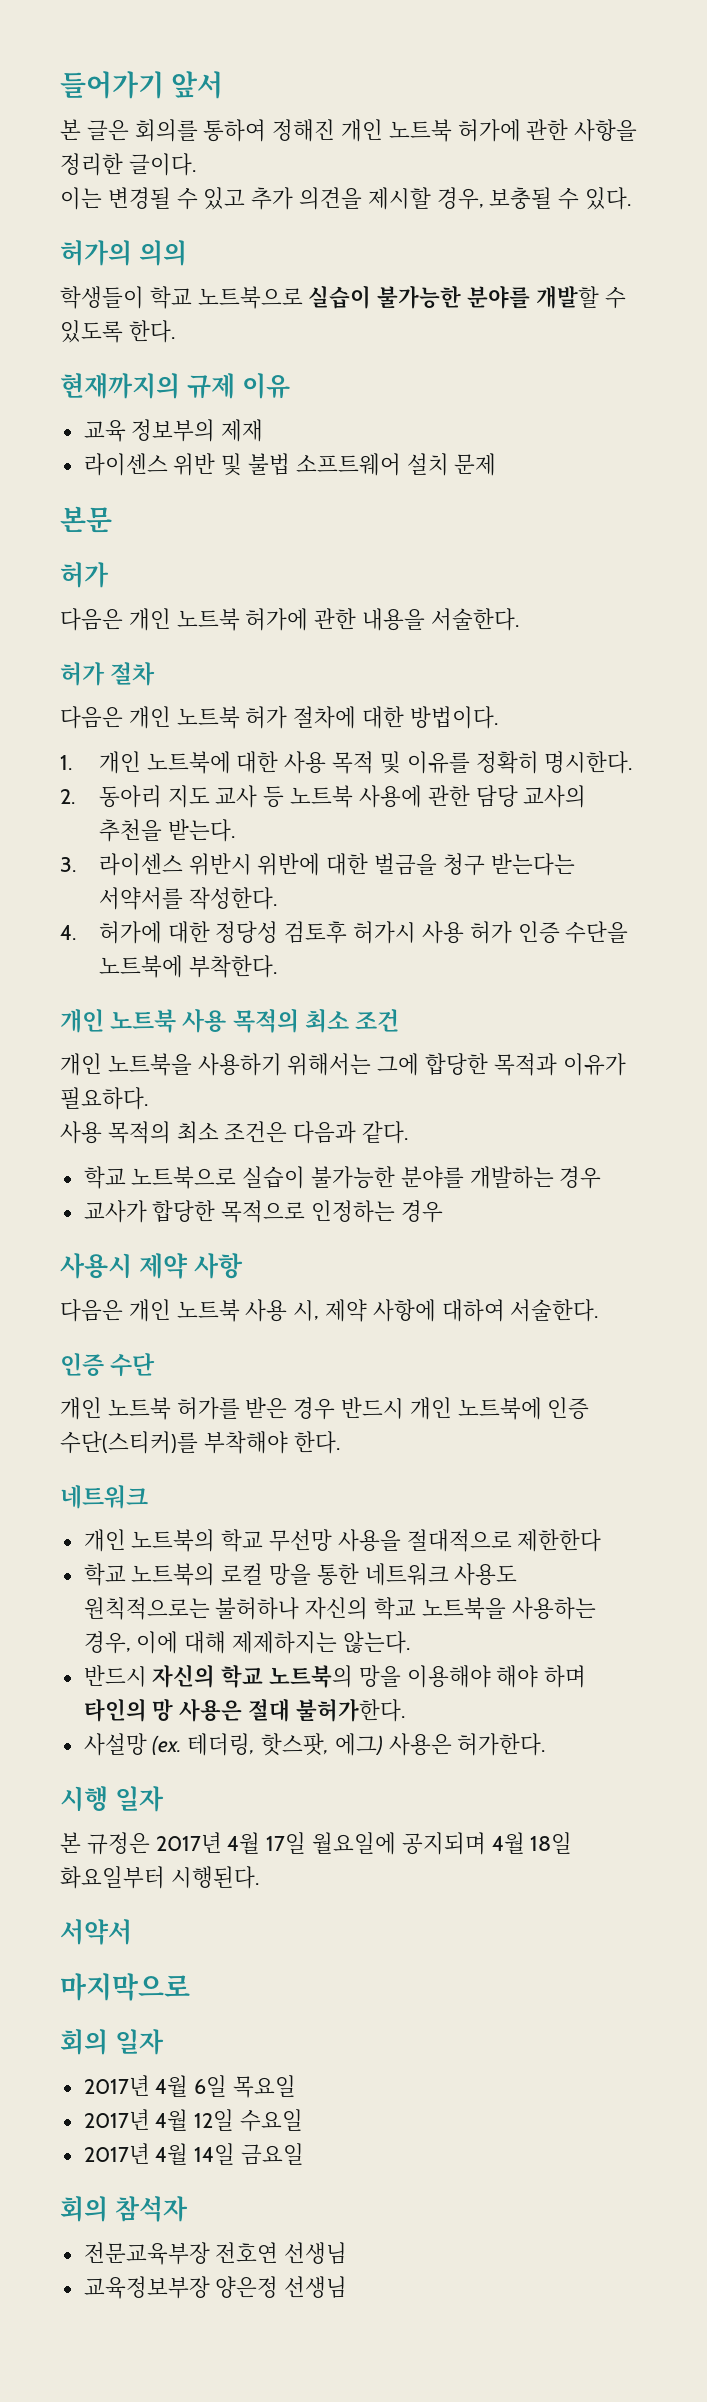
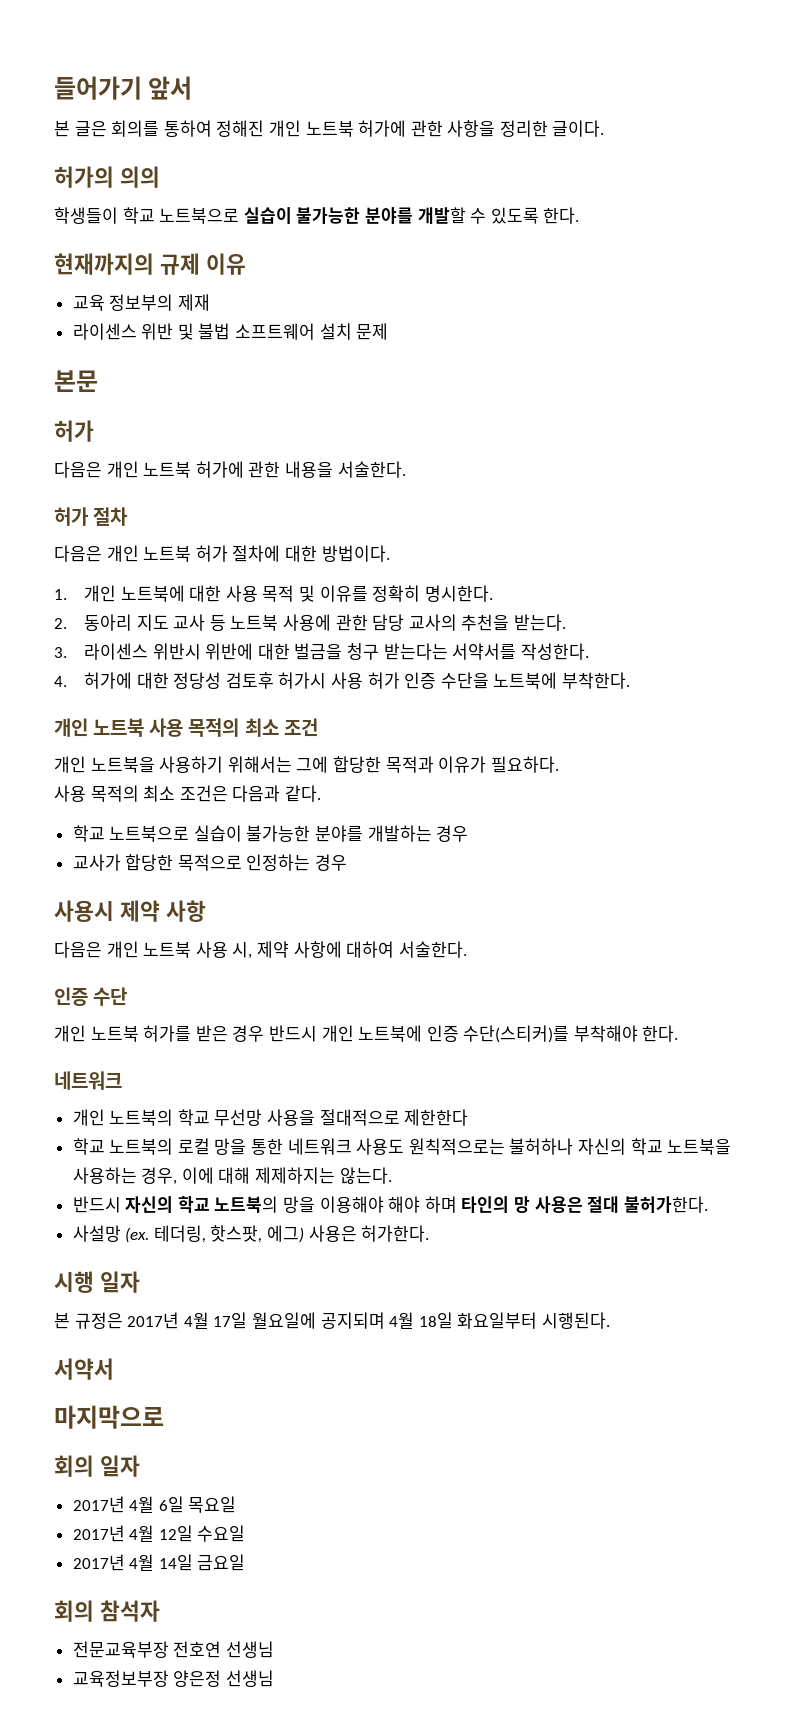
- 이는 변경될 수 있고 추가 의견을 제시할 경우, 보충될 수 있다.

